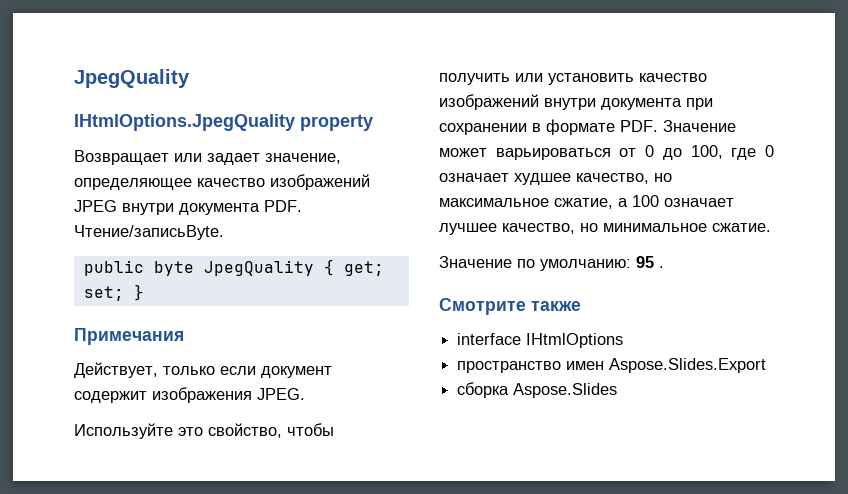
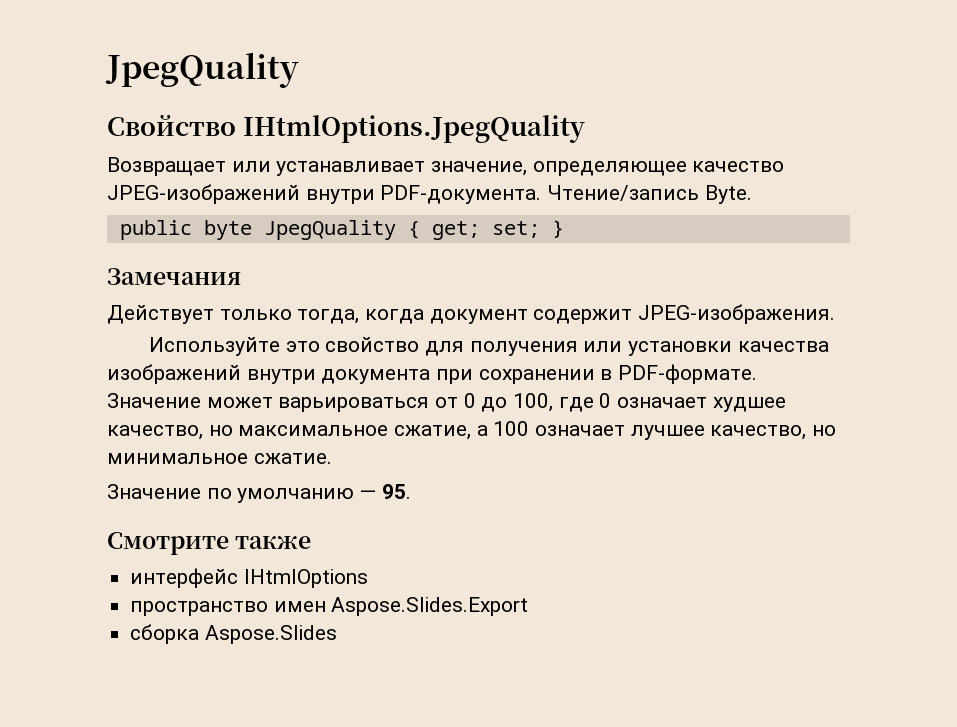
- IHtmlOptions.JpegQuality property
+ Свойство IHtmlOptions.JpegQuality
- Возвращает или задает значение, определяющее качество изображений JPEG внутри документа PDF. Чтение/записьByte.
+ Возвращает или устанавливает значение, определяющее качество JPEG-изображений внутри PDF-документа. Чтение/запись Byte.
- Примечания
- Действует, только если документ содержит изображения JPEG.
- Используйте это свойство, чтобы получить или установить качество изображений внутри документа при сохранении в формате PDF. Значение может варьироваться от 0 до 100, где 0 означает худшее качество, но максимальное сжатие, а 100 означает лучшее качество, но минимальное сжатие.
+ Замечания
+ Действует только тогда, когда документ содержит JPEG-изображения.
+ Используйте это свойство для получения или установки качества изображений внутри документа при сохранении в PDF-формате. Значение может варьироваться от 0 до 100, где 0 означает худшее качество, но максимальное сжатие, а 100 означает лучшее качество, но минимальное сжатие.
- Значение по умолчанию: 95 .
+ Значение по умолчанию — 95.
- interface IHtmlOptions
+ интерфейс IHtmlOptions

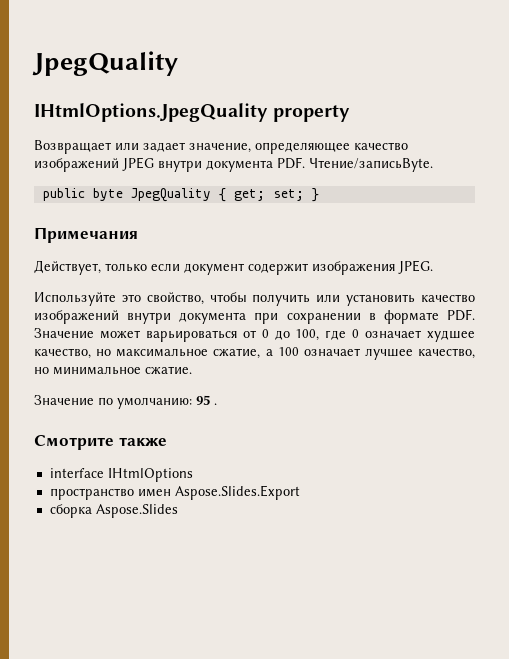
- Свойство IHtmlOptions.JpegQuality
+ IHtmlOptions.JpegQuality property
- Возвращает или устанавливает значение, определяющее качество JPEG-изображений внутри PDF-документа. Чтение/запись Byte.
+ Возвращает или задает значение, определяющее качество изображений JPEG внутри документа PDF. Чтение/записьByte.
- Замечания
- Действует только тогда, когда документ содержит JPEG-изображения.
- Используйте это свойство для получения или установки качества изображений внутри документа при сохранении в PDF-формате. Значение может варьироваться от 0 до 100, где 0 означает худшее качество, но максимальное сжатие, а 100 означает лучшее качество, но минимальное сжатие.
+ Примечания
+ Действует, только если документ содержит изображения JPEG.
+ Используйте это свойство, чтобы получить или установить качество изображений внутри документа при сохранении в формате PDF. Значение может варьироваться от 0 до 100, где 0 означает худшее качество, но максимальное сжатие, а 100 означает лучшее качество, но минимальное сжатие.
- Значение по умолчанию — 95.
+ Значение по умолчанию: 95 .
- интерфейс IHtmlOptions
+ interface IHtmlOptions

